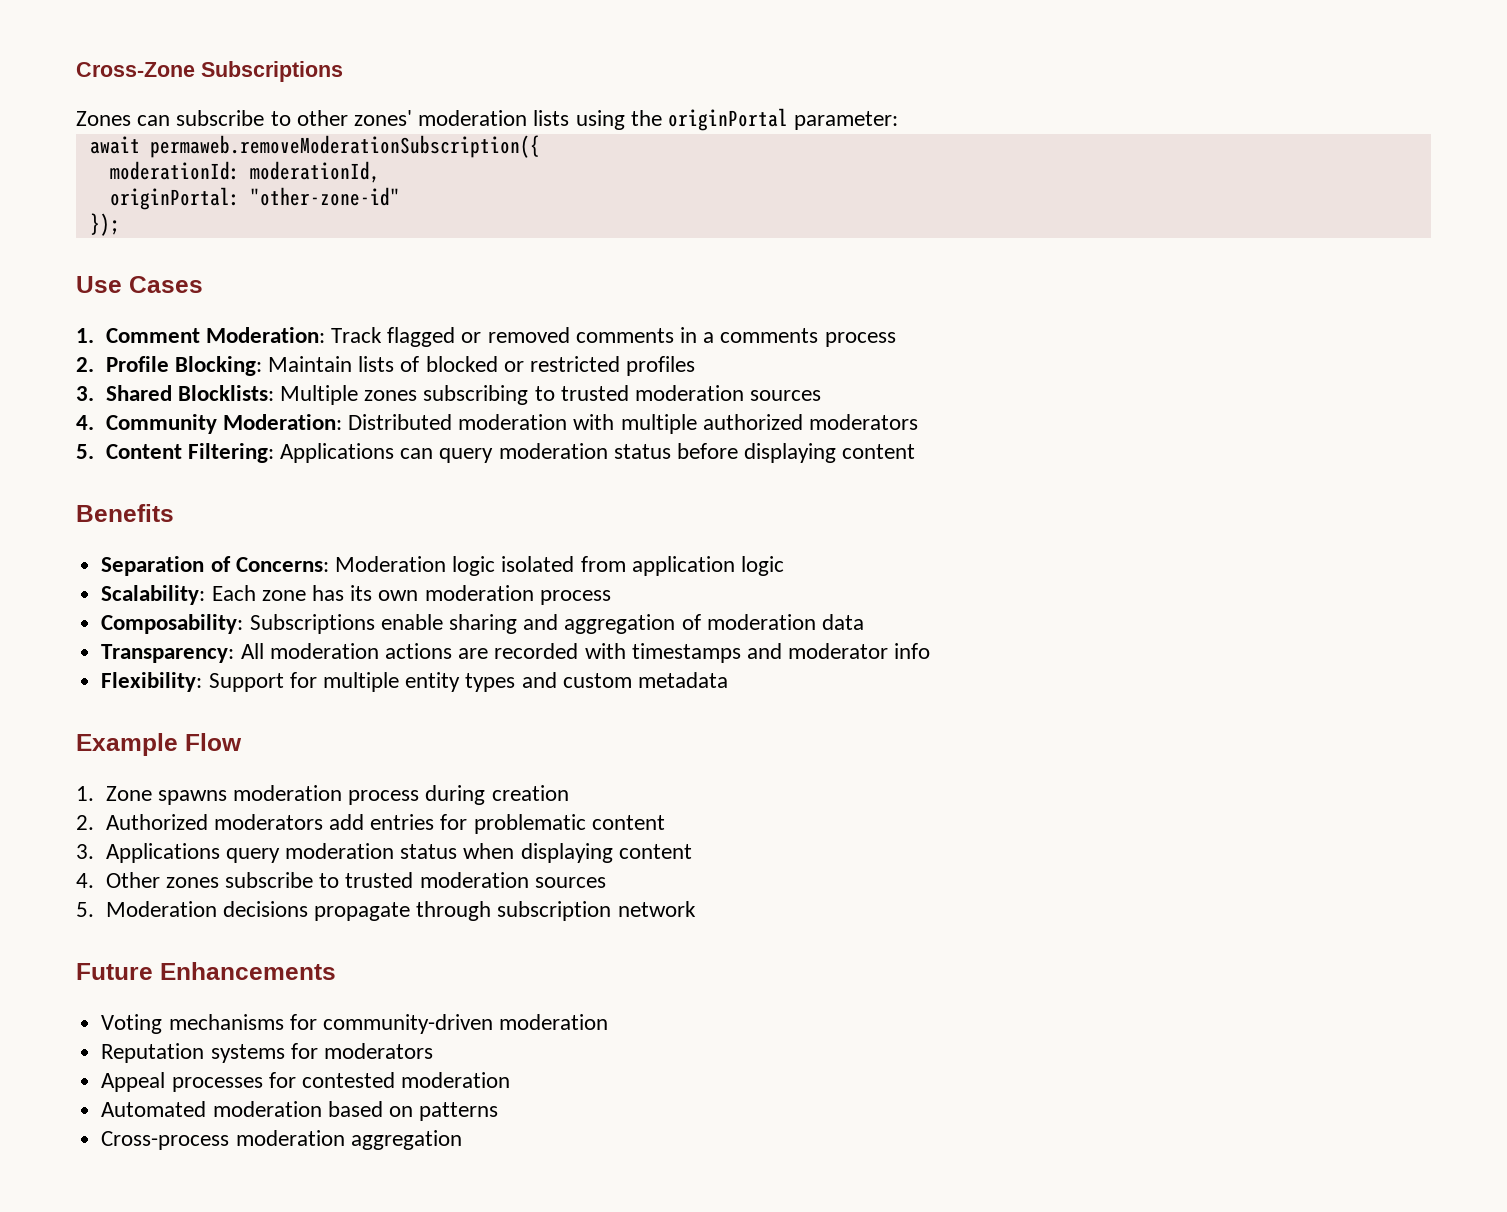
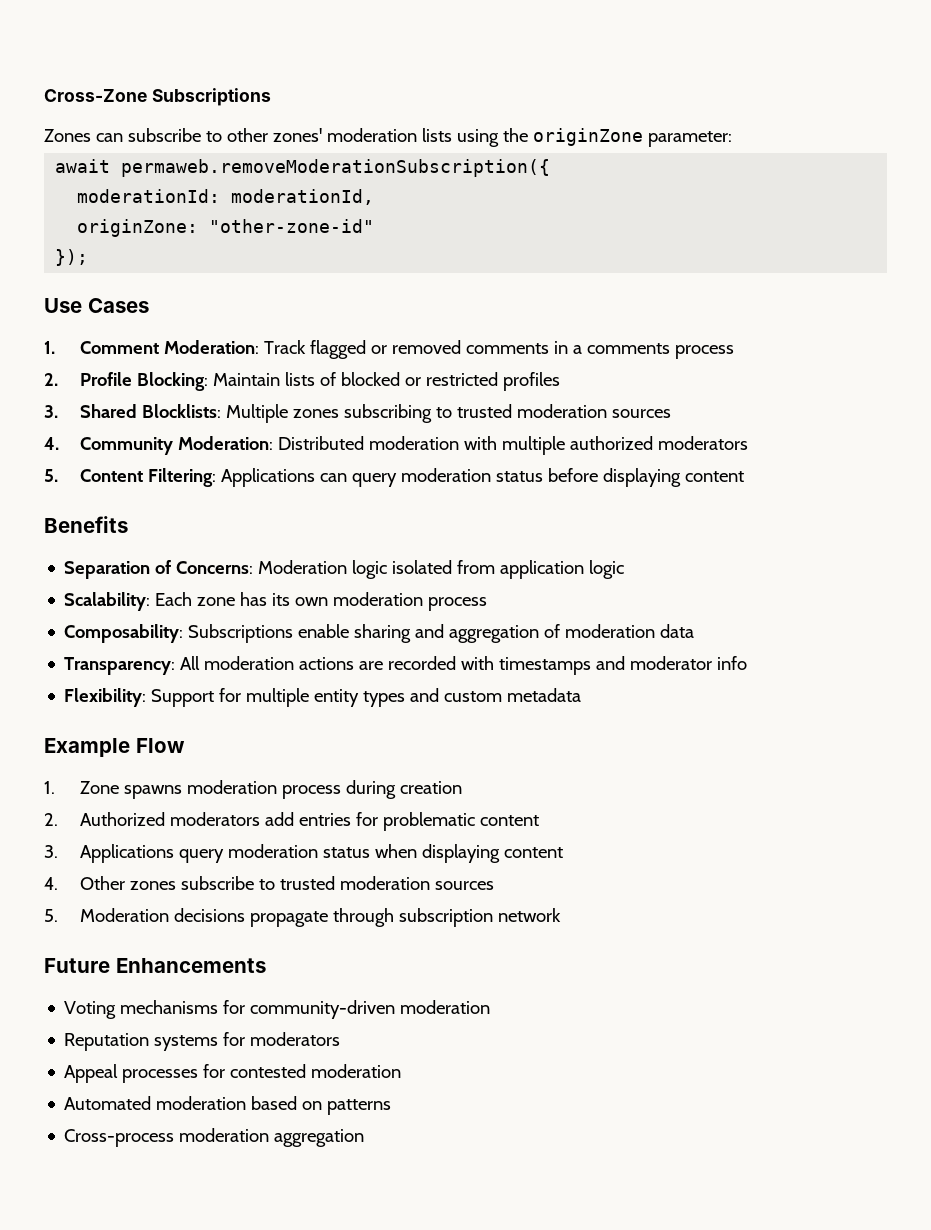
- Zones can subscribe to other zones' moderation lists using the originPortal parameter:
+ Zones can subscribe to other zones' moderation lists using the originZone parameter:
- originPortal: "other-zone-id"
+ originZone: "other-zone-id"

